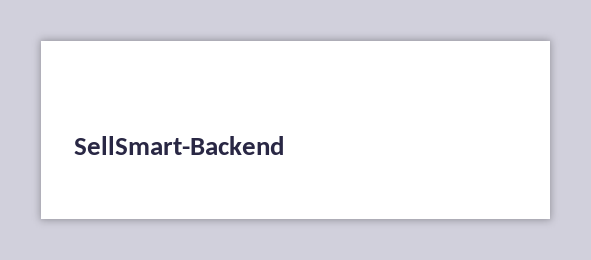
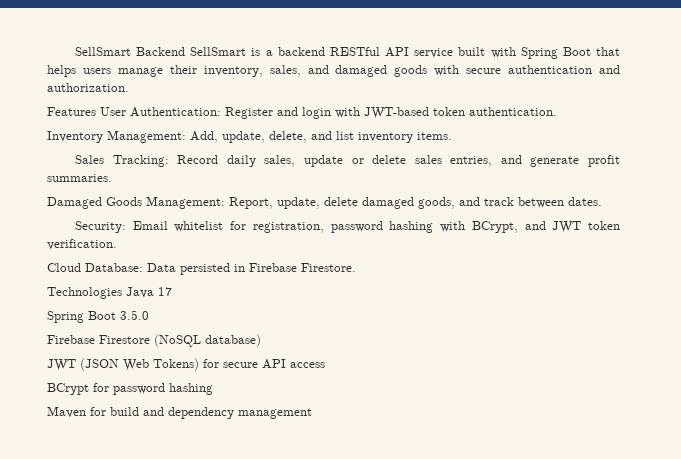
- SellSmart-Backend
+ SellSmart Backend SellSmart is a backend RESTful API service built with Spring Boot that helps users manage their inventory, sales, and damaged goods with secure authentication and authorization.
+ Features User Authentication: Register and login with JWT-based token authentication.
+ Inventory Management: Add, update, delete, and list inventory items.
+ Sales Tracking: Record daily sales, update or delete sales entries, and generate profit summaries.
+ Damaged Goods Management: Report, update, delete damaged goods, and track between dates.
+ Security: Email whitelist for registration, password hashing with BCrypt, and JWT token verification.
+ Cloud Database: Data persisted in Firebase Firestore.
+ Technologies Java 17
+ Spring Boot 3.5.0
+ Firebase Firestore (NoSQL database)
+ JWT (JSON Web Tokens) for secure API access
+ BCrypt for password hashing
+ Maven for build and dependency management

